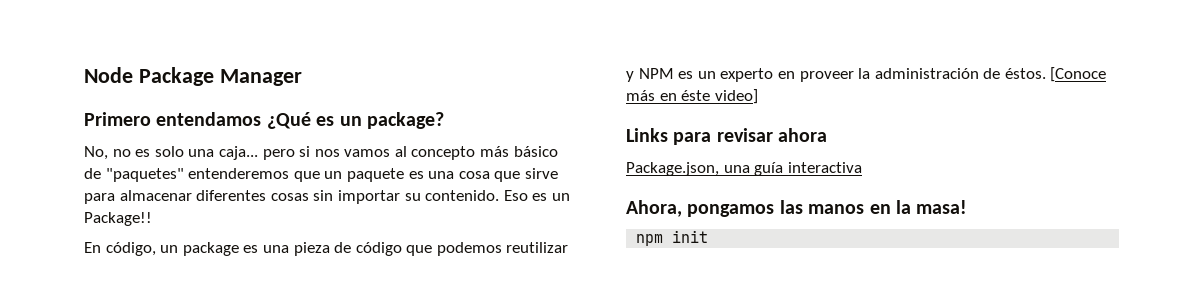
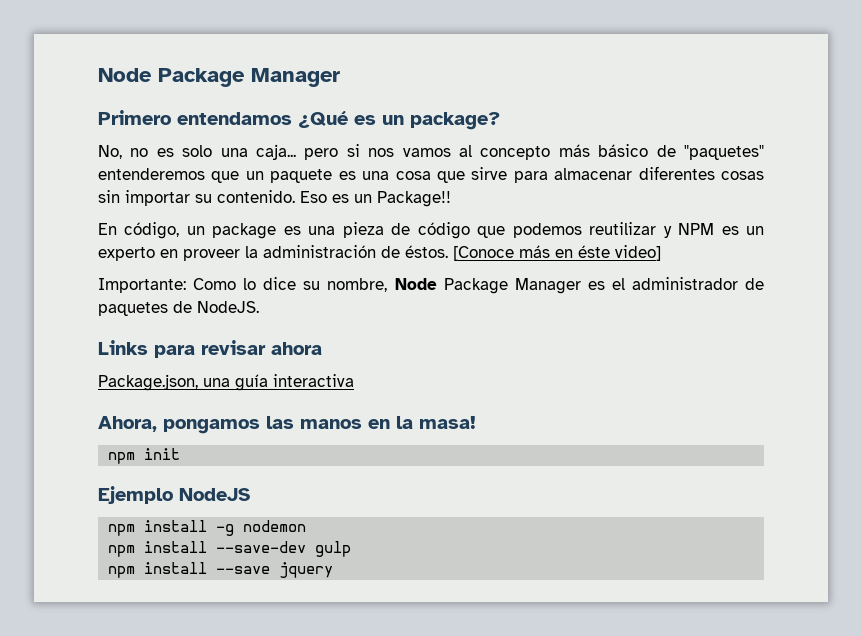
+ Importante: Como lo dice su nombre, Node Package Manager es el administrador de paquetes de NodeJS.
+ Ejemplo NodeJS
+ npm install -g nodemon
+ npm install --save-dev gulp
+ npm install --save jquery

